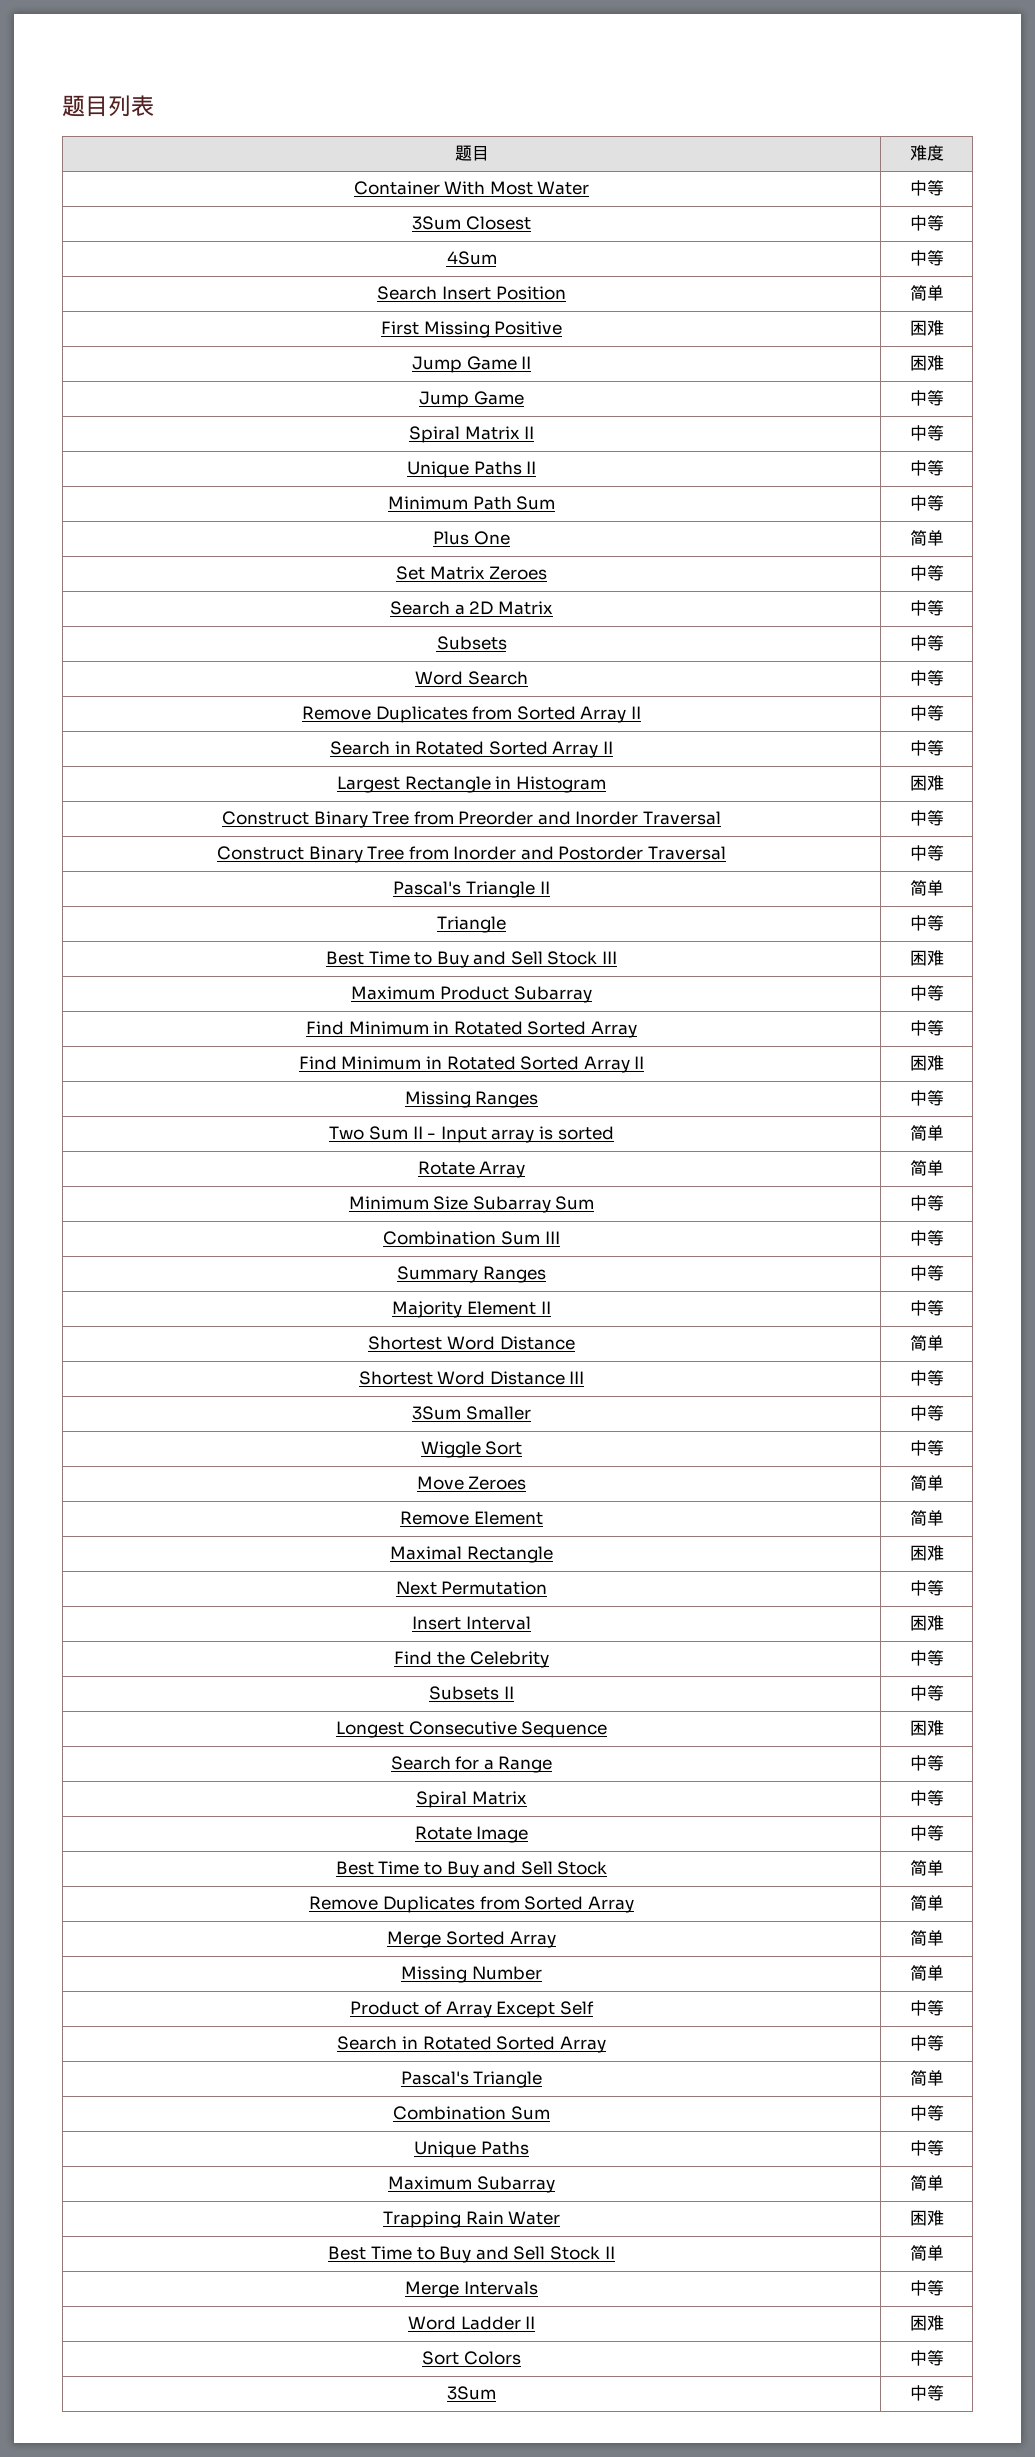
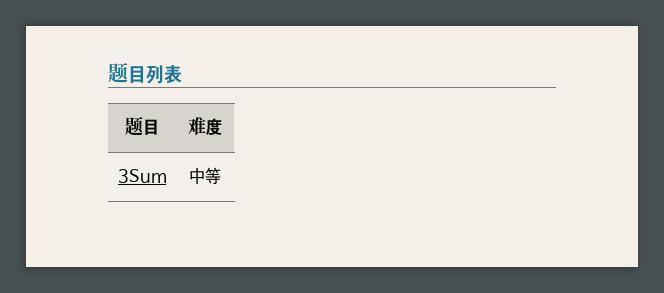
- Container With Most Water | 中等
- 3Sum Closest | 中等
- 4Sum | 中等
- Search Insert Position | 简单
- First Missing Positive | 困难
- Jump Game II | 困难
- Jump Game | 中等
- Spiral Matrix II | 中等
- Unique Paths II | 中等
- Minimum Path Sum | 中等
- Plus One | 简单
- Set Matrix Zeroes | 中等
- Search a 2D Matrix | 中等
- Subsets | 中等
- Word Search | 中等
- Remove Duplicates from Sorted Array II | 中等
- Search in Rotated Sorted Array II | 中等
- Largest Rectangle in Histogram | 困难
- Construct Binary Tree from Preorder and Inorder Traversal | 中等
- Construct Binary Tree from Inorder and Postorder Traversal | 中等
- Pascal's Triangle II | 简单
- Triangle | 中等
- Best Time to Buy and Sell Stock III | 困难
- Maximum Product Subarray | 中等
- Find Minimum in Rotated Sorted Array | 中等
- Find Minimum in Rotated Sorted Array II | 困难
- Missing Ranges | 中等
- Two Sum II - Input array is sorted | 简单
- Rotate Array | 简单
- Minimum Size Subarray Sum | 中等
- Combination Sum III | 中等
- Summary Ranges | 中等
- Majority Element II | 中等
- Shortest Word Distance | 简单
- Shortest Word Distance III | 中等
- 3Sum Smaller | 中等
- Wiggle Sort | 中等
- Move Zeroes | 简单
- Remove Element | 简单
- Maximal Rectangle | 困难
- Next Permutation | 中等
- Insert Interval | 困难
- Find the Celebrity | 中等
- Subsets II | 中等
- Longest Consecutive Sequence | 困难
- Search for a Range | 中等
- Spiral Matrix | 中等
- Rotate Image | 中等
- Best Time to Buy and Sell Stock | 简单
- Remove Duplicates from Sorted Array | 简单
- Merge Sorted Array | 简单
- Missing Number | 简单
- Product of Array Except Self | 中等
- Search in Rotated Sorted Array | 中等
- Pascal's Triangle | 简单
- Combination Sum | 中等
- Unique Paths | 中等
- Maximum Subarray | 简单
- Trapping Rain Water | 困难
- Best Time to Buy and Sell Stock II | 简单
- Merge Intervals | 中等
- Word Ladder II | 困难
- Sort Colors | 中等

